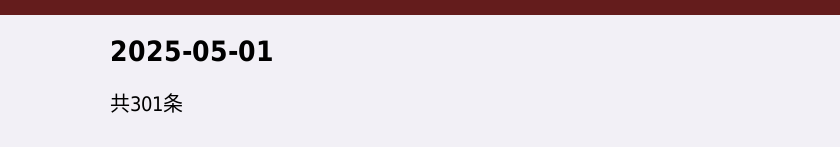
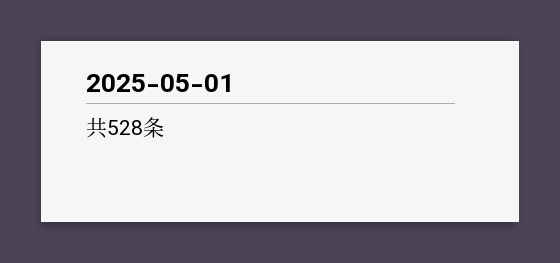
- 共301条
+ 共528条

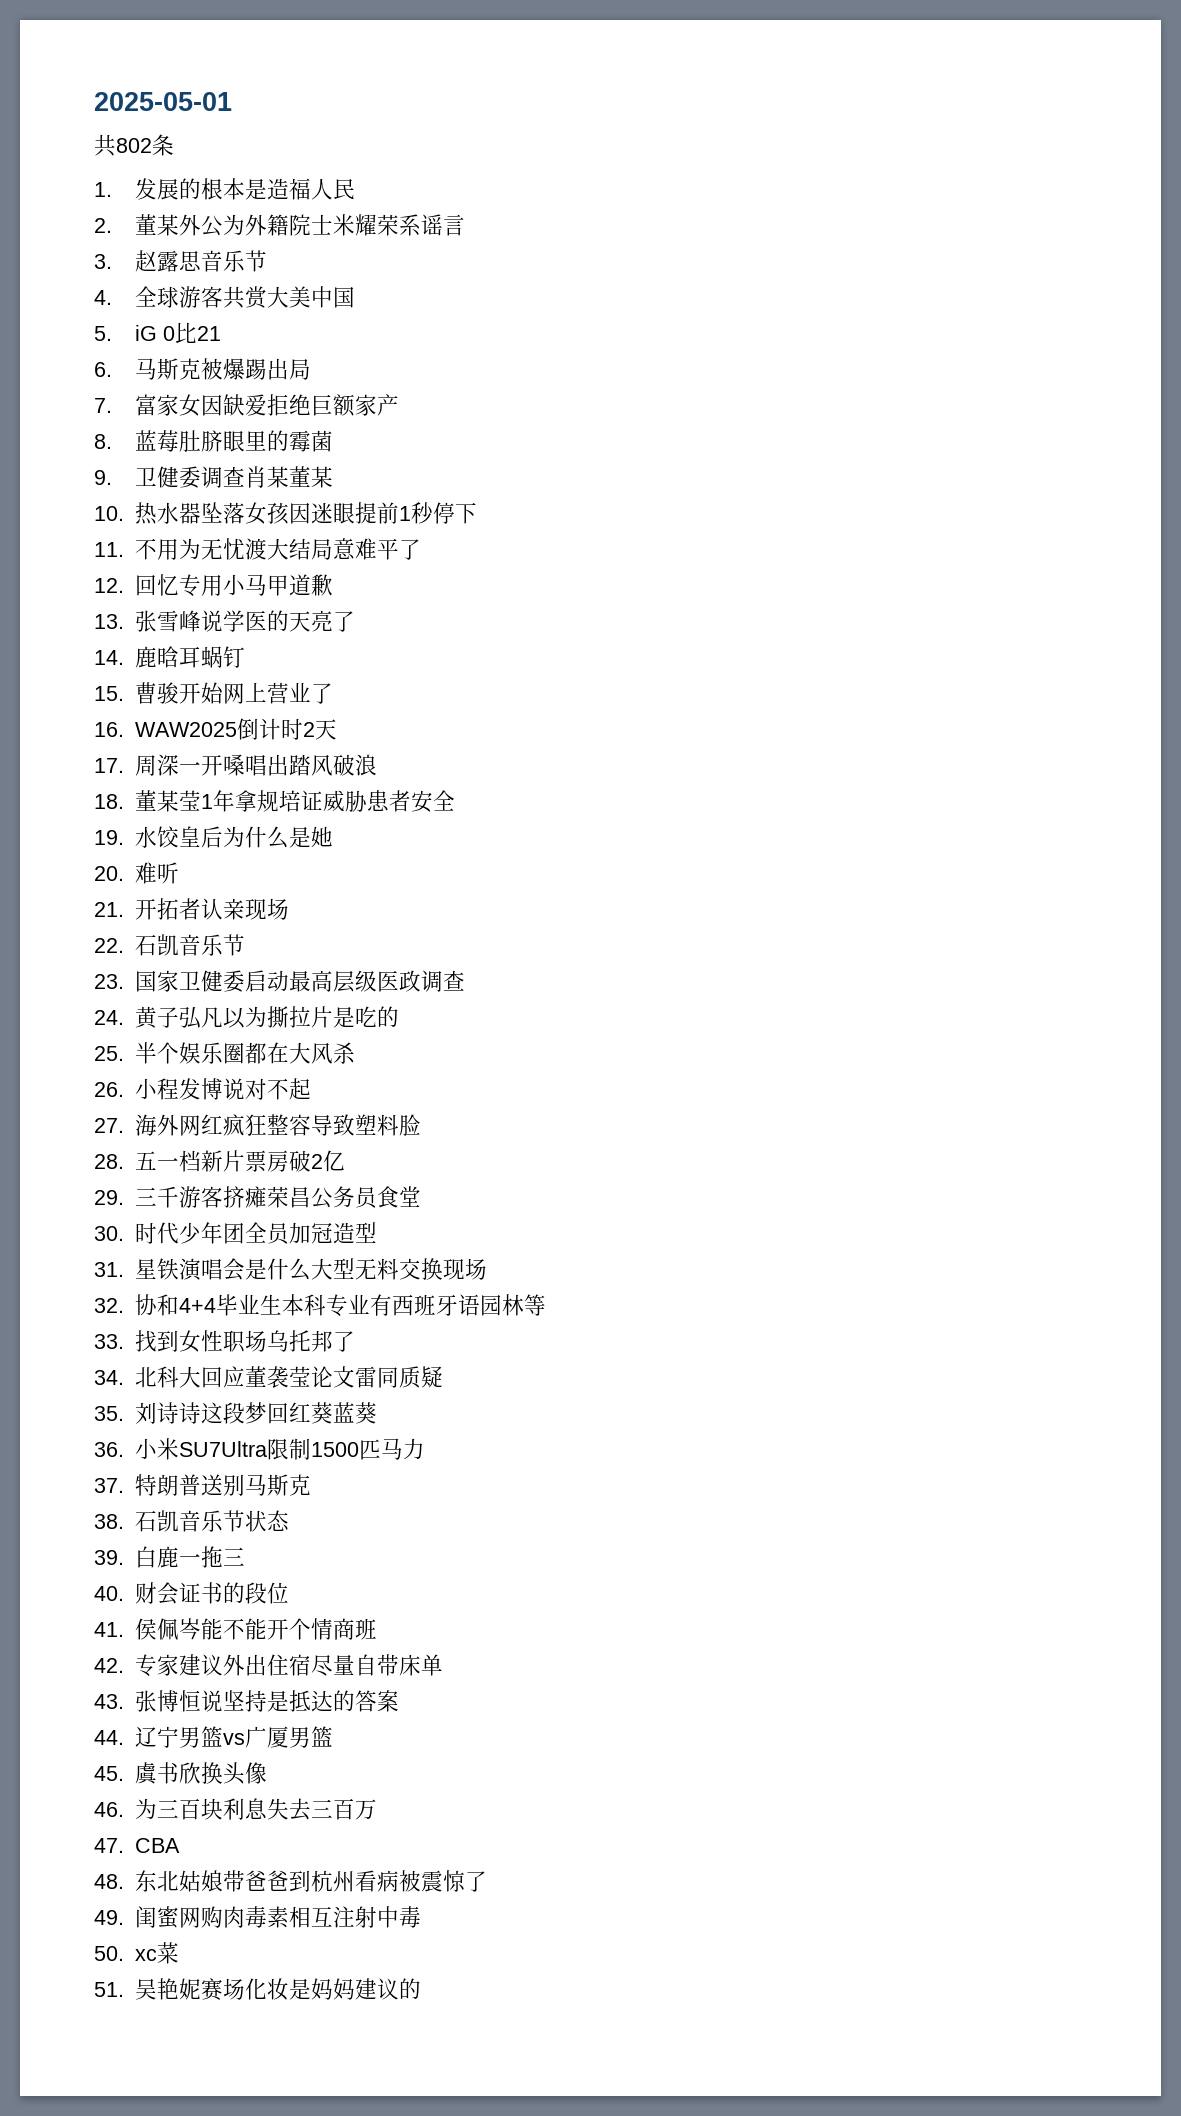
- 共528条
+ 共802条
+ 1.发展的根本是造福人民
+ 2.董某外公为外籍院士米耀荣系谣言
+ 3.赵露思音乐节
+ 4.全球游客共赏大美中国
+ 5. iG 0比21
+ 6.马斯克被爆踢出局
+ 7.富家女因缺爱拒绝巨额家产
+ 8.蓝莓肚脐眼里的霉菌
+ 9.卫健委调查肖某董某
+ 10.热水器坠落女孩因迷眼提前1秒停下
+ 11.不用为无忧渡大结局意难平了
+ 12.回忆专用小马甲道歉
+ 13.张雪峰说学医的天亮了
+ 14.鹿晗耳蜗钉
+ 15.曹骏开始网上营业了
+ 16. WAW2025倒计时2天
+ 17.周深一开嗓唱出踏风破浪
+ 18.董某莹1年拿规培证威胁患者安全
+ 19.水饺皇后为什么是她
+ 20.难听
+ 21.开拓者认亲现场
+ 22.石凯音乐节
+ 23.国家卫健委启动最高层级医政调查
+ 24.黄子弘凡以为撕拉片是吃的
+ 25.半个娱乐圈都在大风杀
+ 26.小程发博说对不起
+ 27.海外网红疯狂整容导致塑料脸
+ 28.五一档新片票房破2亿
+ 29.三千游客挤瘫荣昌公务员食堂
+ 30.时代少年团全员加冠造型
+ 31.星铁演唱会是什么大型无料交换现场
+ 32.协和4+4毕业生本科专业有西班牙语园林等
+ 33.找到女性职场乌托邦了
+ 34.北科大回应董袭莹论文雷同质疑
+ 35.刘诗诗这段梦回红葵蓝葵
+ 36.小米SU7Ultra限制1500匹马力
+ 37.特朗普送别马斯克
+ 38.石凯音乐节状态
+ 39.白鹿一拖三
+ 40.财会证书的段位
+ 41.侯佩岑能不能开个情商班
+ 42.专家建议外出住宿尽量自带床单
+ 43.张博恒说坚持是抵达的答案
+ 44.辽宁男篮vs广厦男篮
+ 45.虞书欣换头像
+ 46.为三百块利息失去三百万
+ 47. CBA
+ 48.东北姑娘带爸爸到杭州看病被震惊了
+ 49.闺蜜网购肉毒素相互注射中毒
+ 50. xc菜
+ 51.吴艳妮赛场化妆是妈妈建议的

